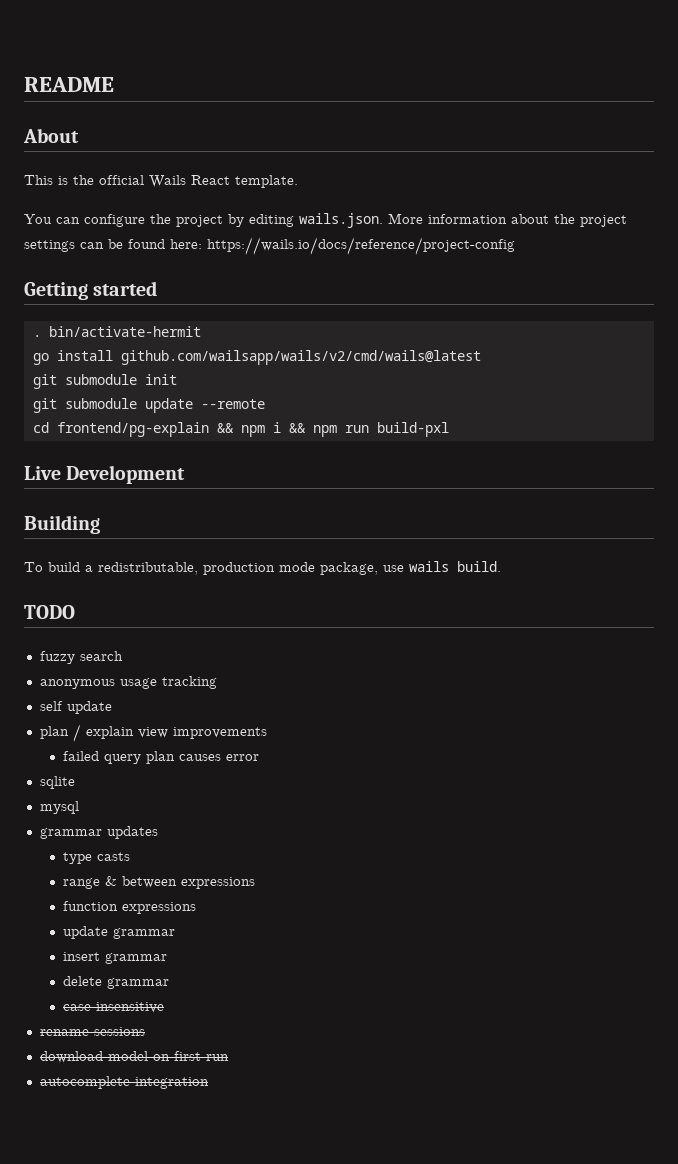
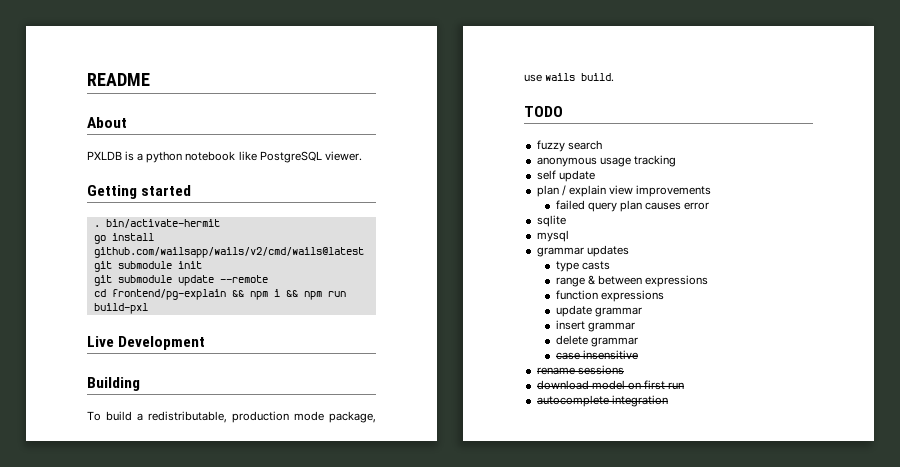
- This is the official Wails React template.
- You can configure the project by editing wails.json. More information about the project settings can be found here: https://wails.io/docs/reference/project-config
+ PXLDB is a python notebook like PostgreSQL viewer.

